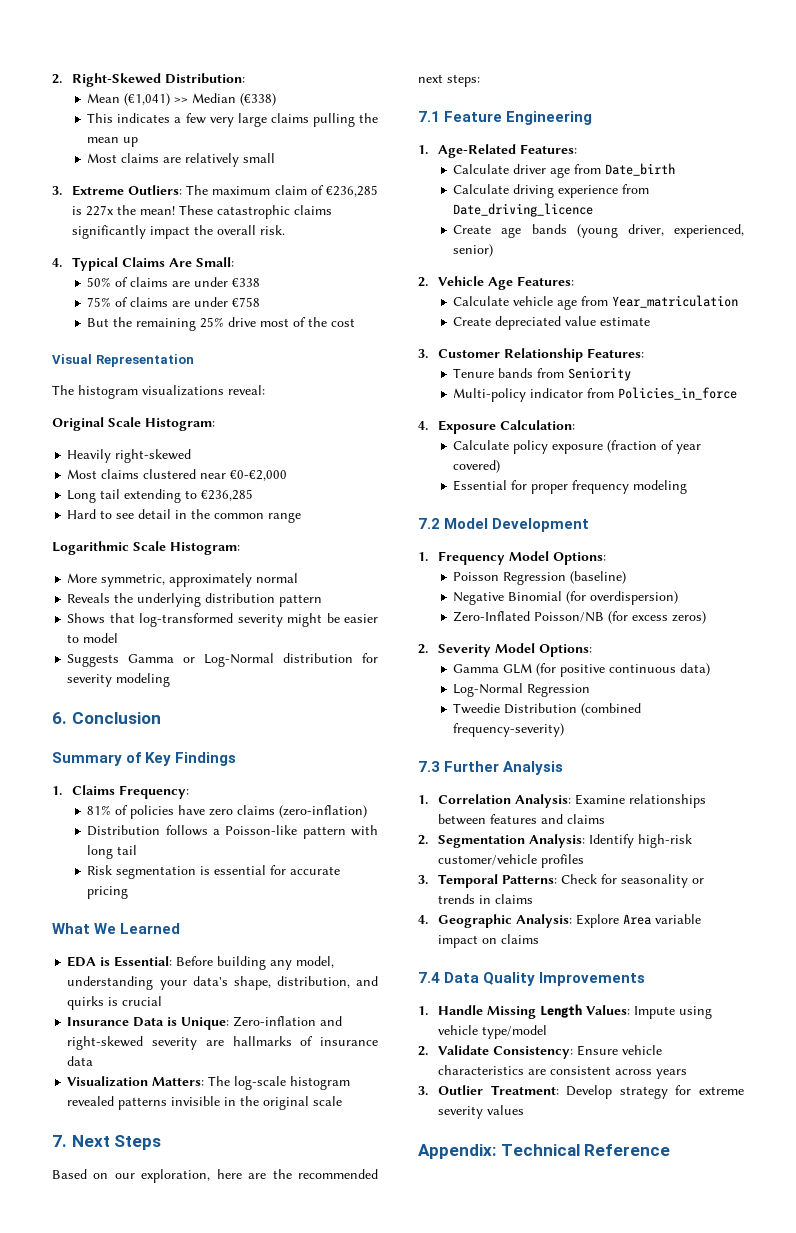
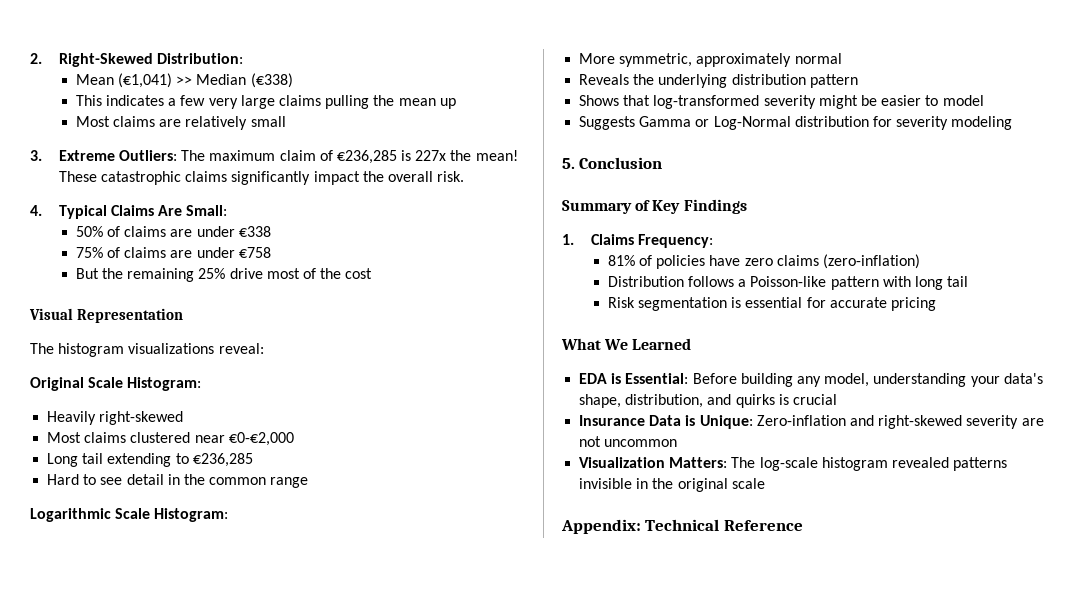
- 6. Conclusion
+ 5. Conclusion
- Insurance Data is Unique: Zero-inflation and right-skewed severity are hallmarks of insurance data
+ Insurance Data is Unique: Zero-inflation and right-skewed severity are not uncommon
- 7. Next Steps
- Based on our exploration, here are the recommended next steps:
- 7.1 Feature Engineering
- 1. Age-Related Features:
- Calculate driver age from Date_birth
- Calculate driving experience from Date_driving_licence
- Create age bands (young driver, experienced, senior)
- 2. Vehicle Age Features:
- Calculate vehicle age from Year_matriculation
- Create depreciated value estimate
- 3. Customer Relationship Features:
- Tenure bands from Seniority
- Multi-policy indicator from Policies_in_force
- 4. Exposure Calculation:
- Calculate policy exposure (fraction of year covered)
- Essential for proper frequency modeling
- 7.2 Model Development
- 1. Frequency Model Options:
- Poisson Regression (baseline)
- Negative Binomial (for overdispersion)
- Zero-Inflated Poisson/NB (for excess zeros)
- 2. Severity Model Options:
- Gamma GLM (for positive continuous data)
- Log-Normal Regression
- Tweedie Distribution (combined frequency-severity)
- 7.3 Further Analysis
- 1. Correlation Analysis: Examine relationships between features and claims
- 2. Segmentation Analysis: Identify high-risk customer/vehicle profiles
- 3. Temporal Patterns: Check for seasonality or trends in claims
- 4. Geographic Analysis: Explore Area variable impact on claims
- 7.4 Data Quality Improvements
- 1. Handle Missing Length Values: Impute using vehicle type/model
- 2. Validate Consistency: Ensure vehicle characteristics are consistent across years
- 3. Outlier Treatment: Develop strategy for extreme severity values

